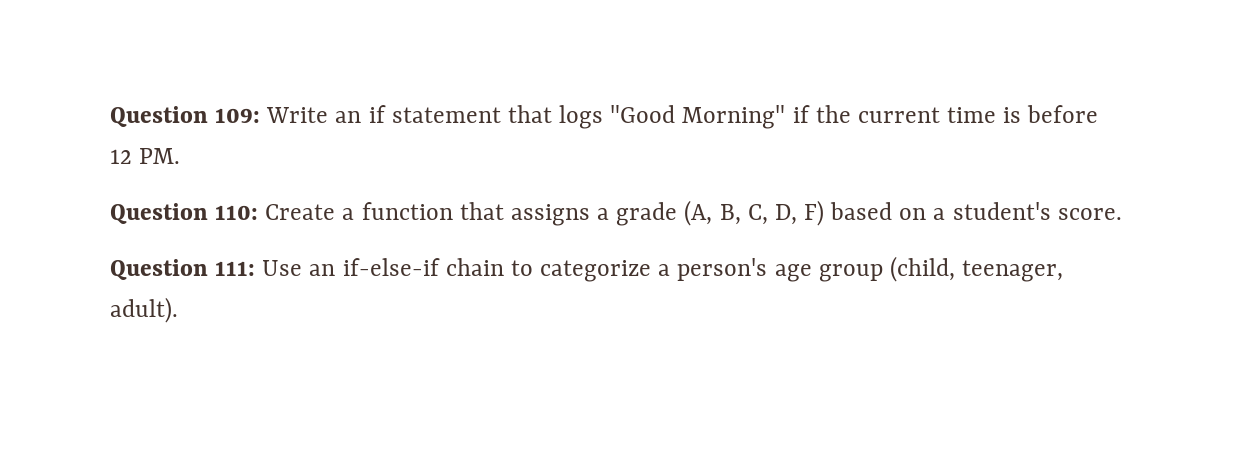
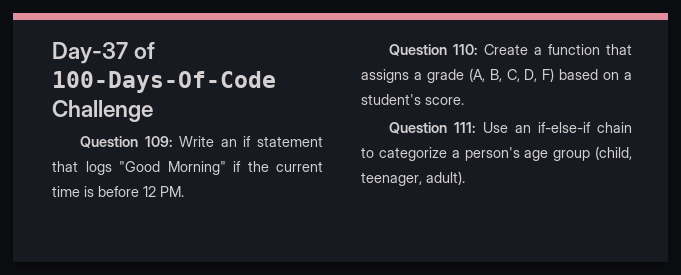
+ Day-37 of 100-Days-Of-Code Challenge

